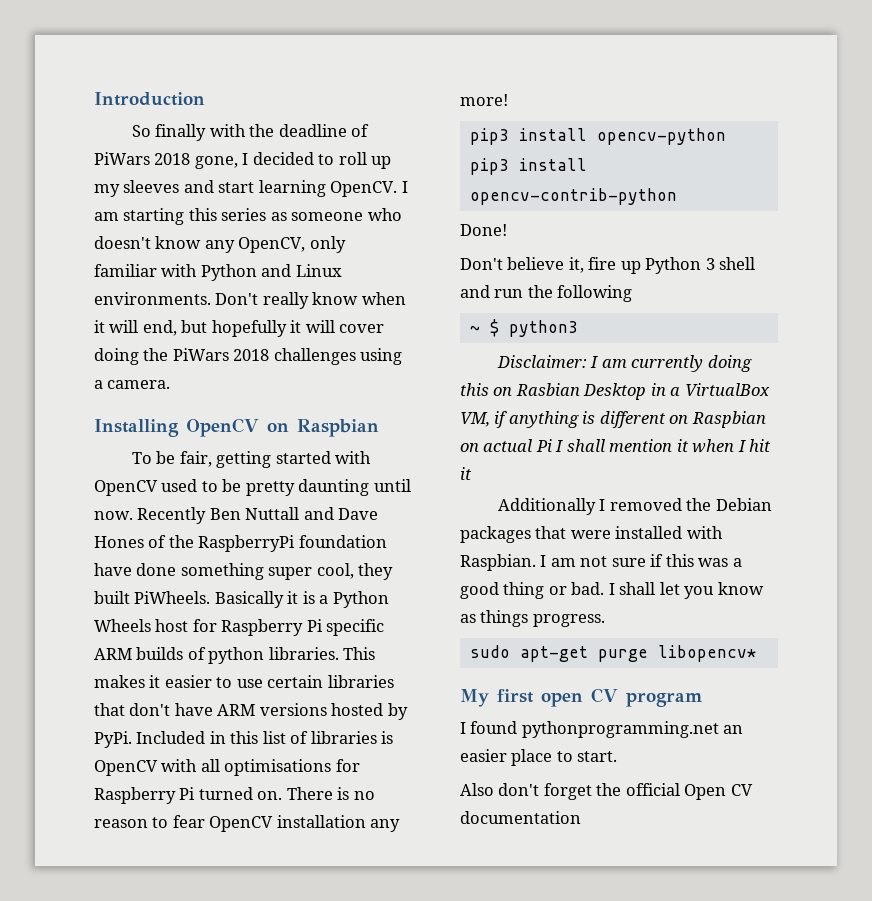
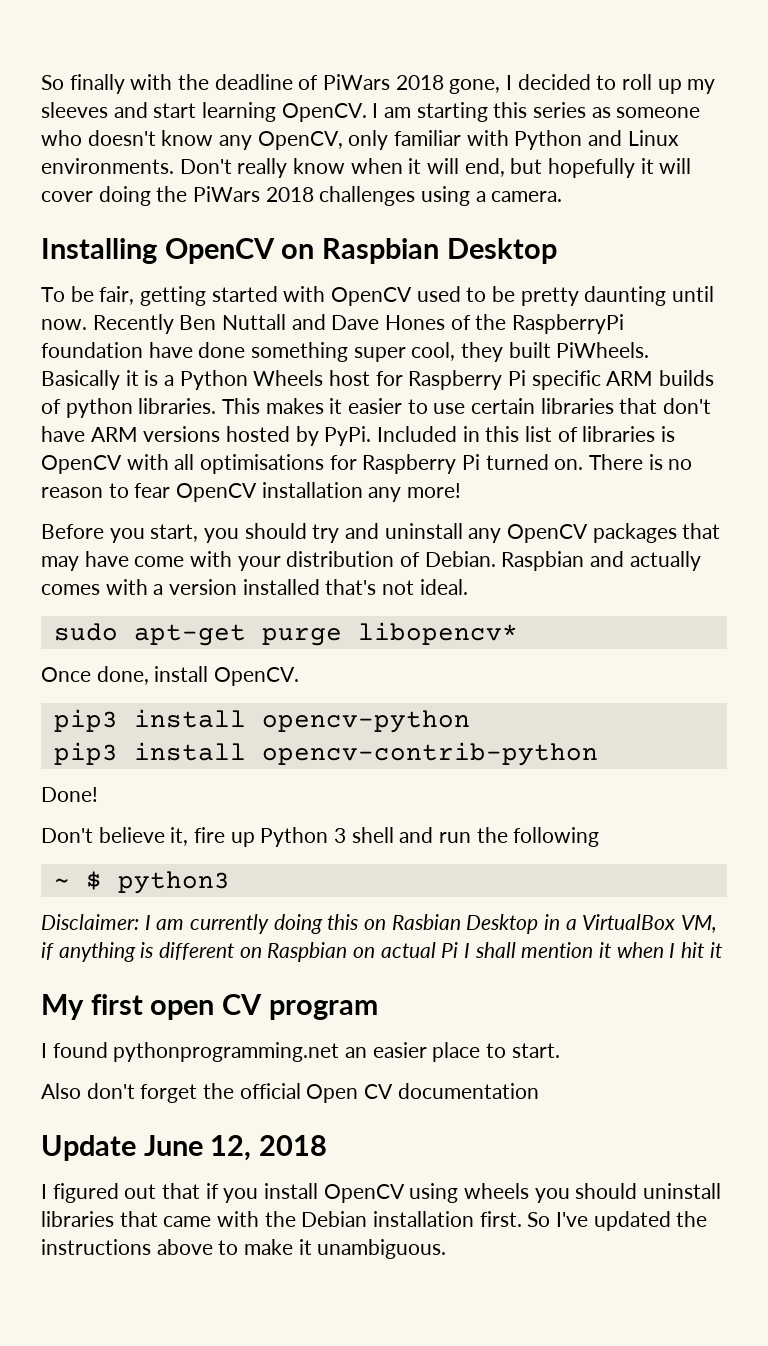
- Introduction
- Installing OpenCV on Raspbian
+ Installing OpenCV on Raspbian Desktop
+ Before you start, you should try and uninstall any OpenCV packages that may have come with your distribution of Debian. Raspbian and actually comes with a version installed that's not ideal.
+ sudo apt-get purge libopencv*
+ Once done, install OpenCV.
- Additionally I removed the Debian packages that were installed with Raspbian. I am not sure if this was a good thing or bad. I shall let you know as things progress.
- sudo apt-get purge libopencv*
+ Update June 12, 2018
+ I figured out that if you install OpenCV using wheels you should uninstall libraries that came with the Debian installation first. So I've updated the instructions above to make it unambiguous.

